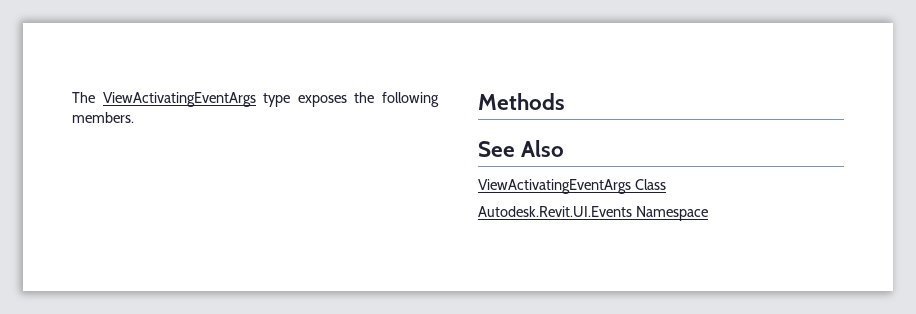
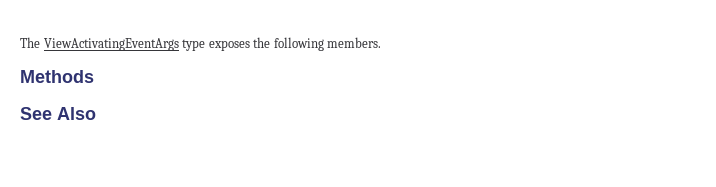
- ViewActivatingEventArgs Class
- Autodesk.Revit.UI.Events Namespace

